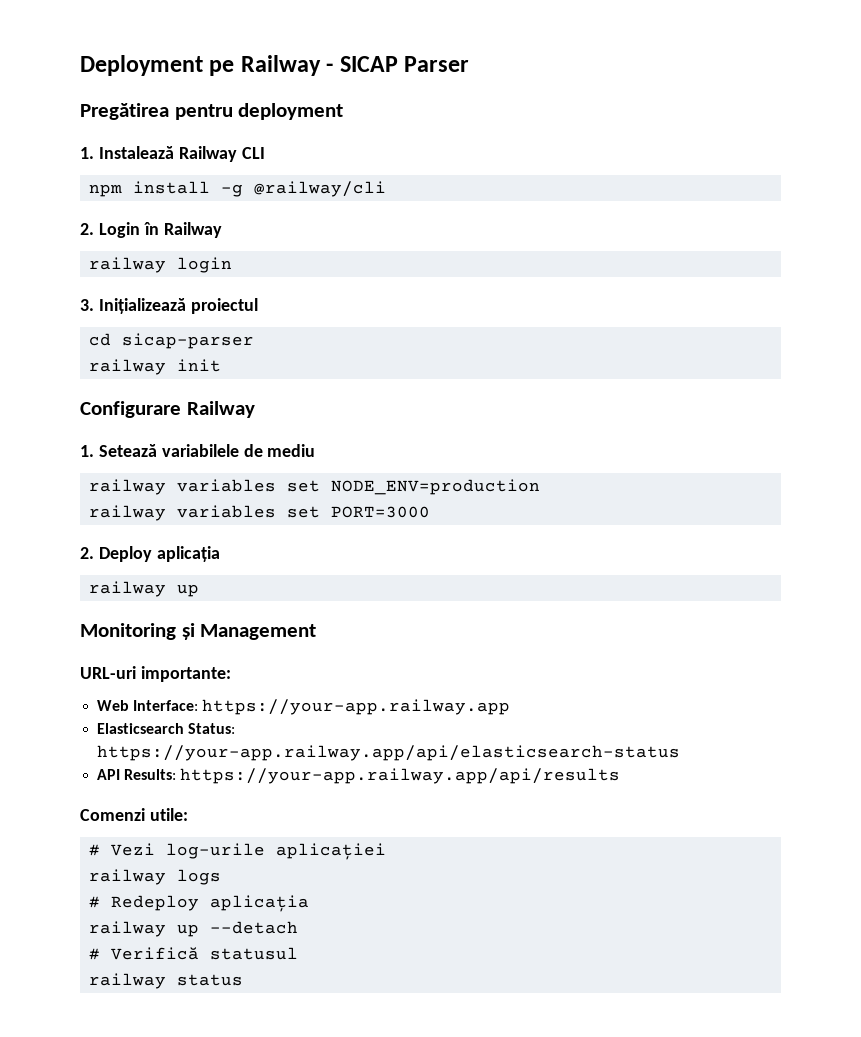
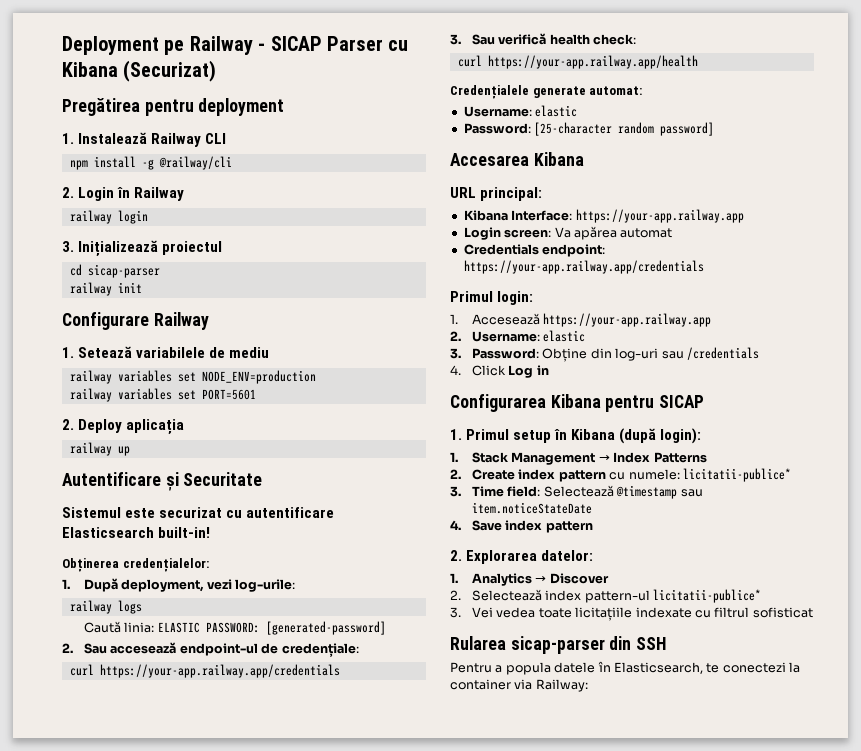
- Deployment pe Railway - SICAP Parser
+ Deployment pe Railway - SICAP Parser cu Kibana (Securizat)
- railway variables set PORT=3000
+ railway variables set PORT=5601
- Monitoring și Management
- URL-uri importante:
- Web Interface: https://your-app.railway.app
- Elasticsearch Status: https://your-app.railway.app/api/elasticsearch-status
- API Results: https://your-app.railway.app/api/results
- Comenzi utile:
- # Vezi log-urile aplicației
+ Autentificare și Securitate
+ Sistemul este securizat cu autentificare Elasticsearch built-in!
+ Obținerea credențialelor:
+ 1. După deployment, vezi log-urile:
  railway logs
- # Redeploy aplicația
- railway up --detach
- # Verifică statusul
- railway status
+ Caută linia: ELASTIC PASSWORD: [generated-password]
+ 2. Sau accesează endpoint-ul de credențiale:
+ curl https://your-app.railway.app/credentials
+ 3. Sau verifică health check:
+ curl https://your-app.railway.app/health
+ Credențialele generate automat:
+ Username: elastic
+ Password: [25-character random password]
+ Accesarea Kibana
+ URL principal:
+ Kibana Interface: https://your-app.railway.app
+ Login screen: Va apărea automat
+ Credentials endpoint: https://your-app.railway.app/credentials
+ Primul login:
+ 1. Accesează https://your-app.railway.app
+ 2. Username: elastic
+ 3. Password: Obține din log-uri sau /credentials
+ 4. Click Log in
+ Configurarea Kibana pentru SICAP
+ 1. Primul setup în Kibana (după login):
+ 1. Stack Management → Index Patterns
+ 2. Create index pattern cu numele: licitatii-publice*
+ 3. Time field: Selectează @timestamp sau item.noticeStateDate
+ 4. Save index pattern
+ 2. Explorarea datelor:
+ 1. Analytics → Discover
+ 2. Selectează index pattern-ul licitatii-publice*
+ 3. Vei vedea toate licitațiile indexate cu filtrul sofisticat
+ Rularea sicap-parser din SSH
+ Pentru a popula datele în Elasticsearch, te conectezi la container via Railway:

